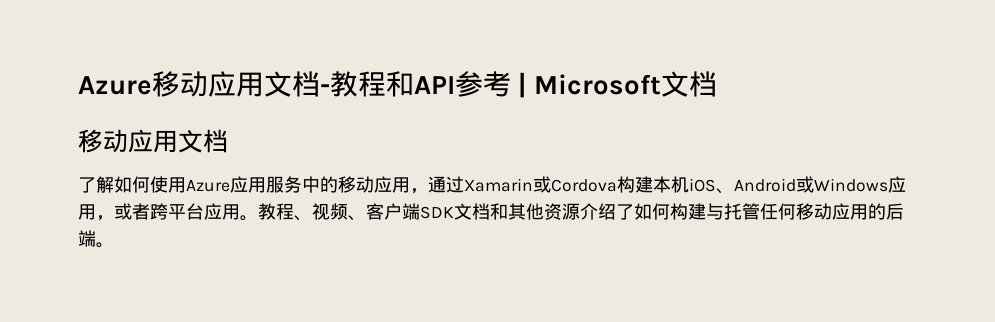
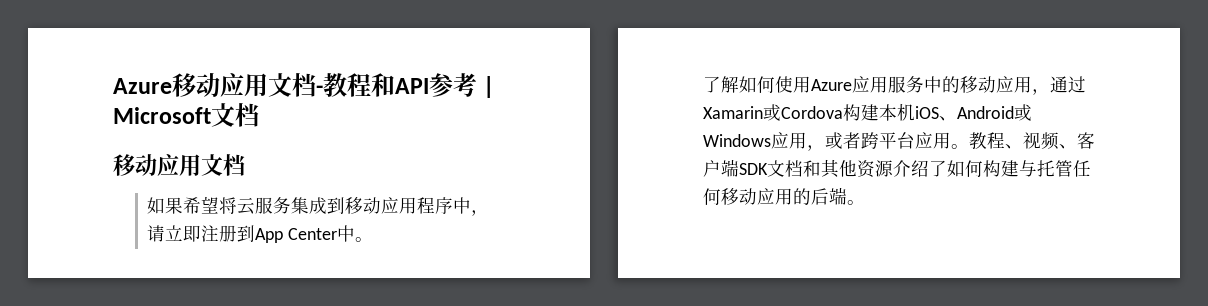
+ 如果希望将云服务集成到移动应用程序中，请立即注册到App Center中。

